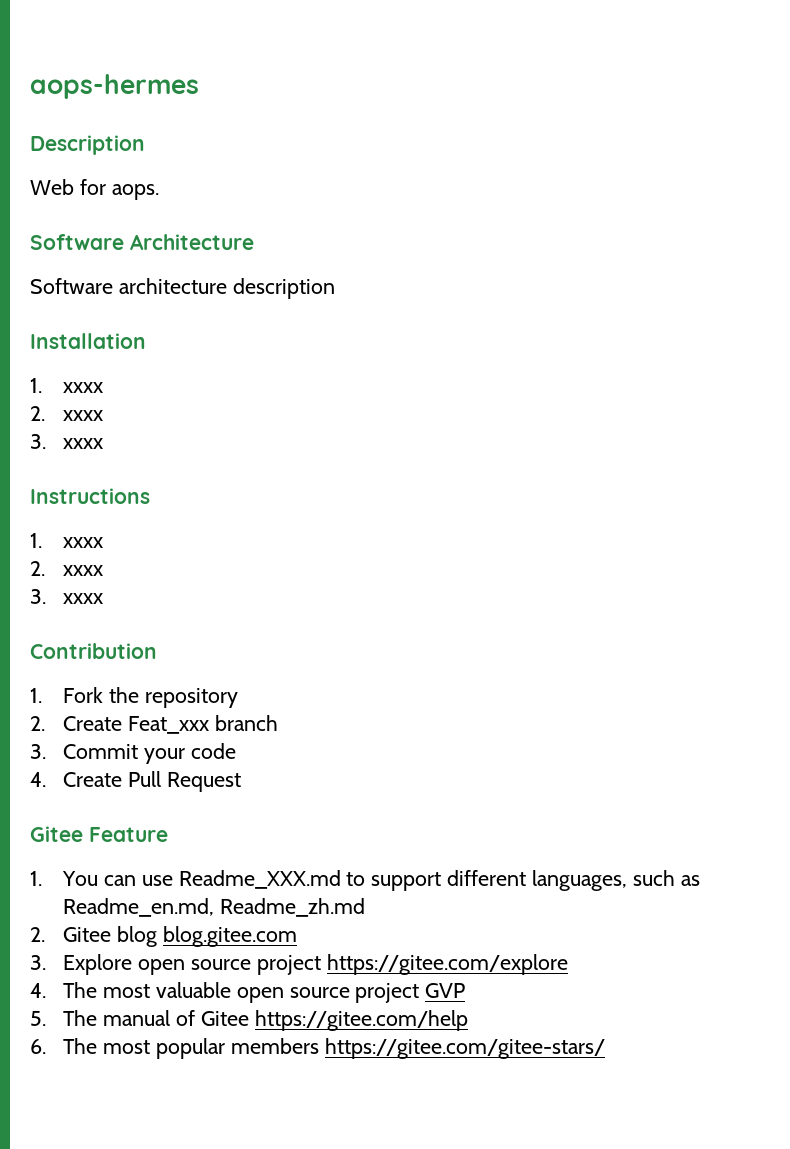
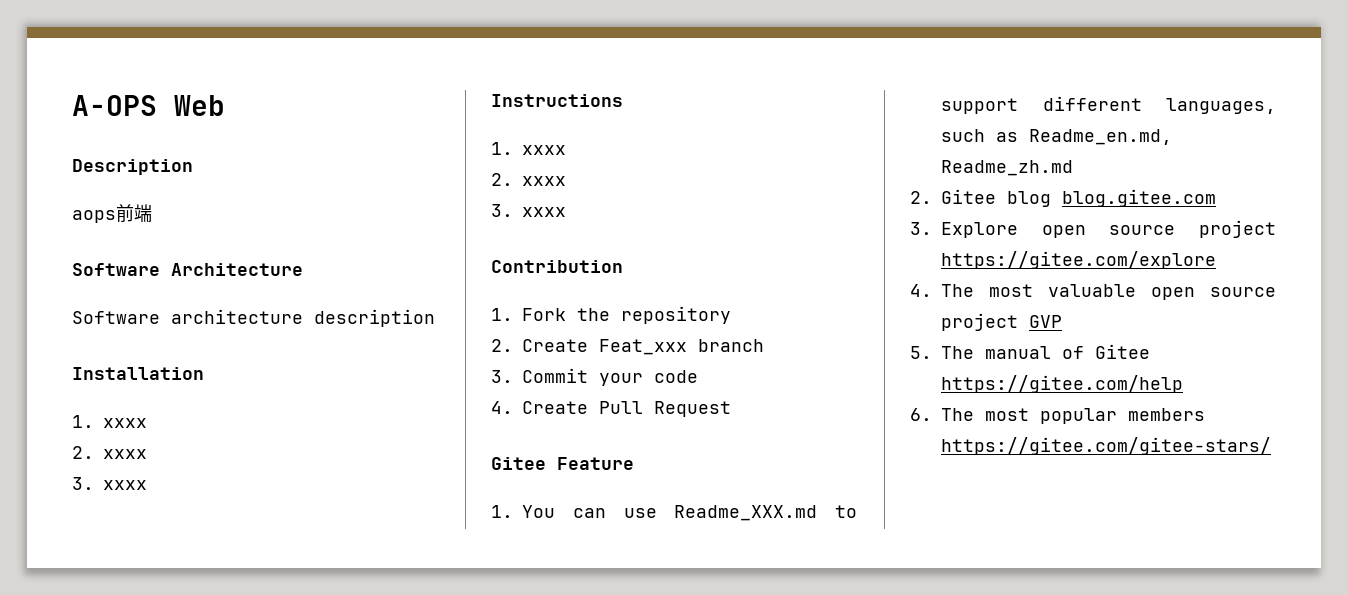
- aops-hermes
+ A-OPS Web
- Web for aops.
+ aops前端

